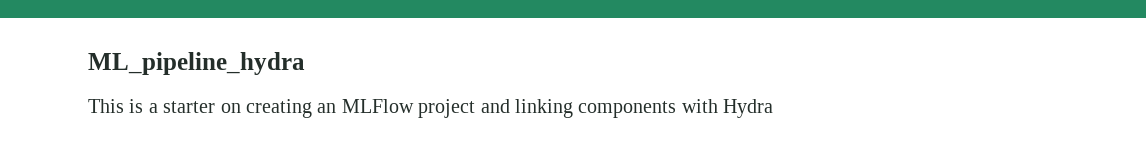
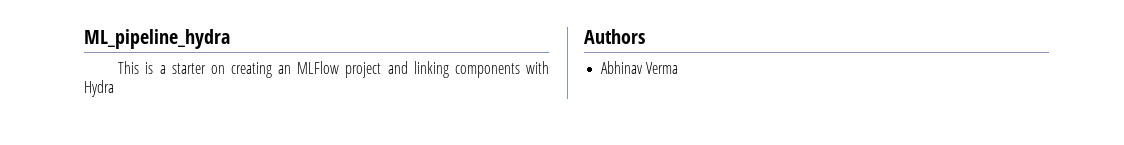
+ Authors
+ Abhinav Verma

